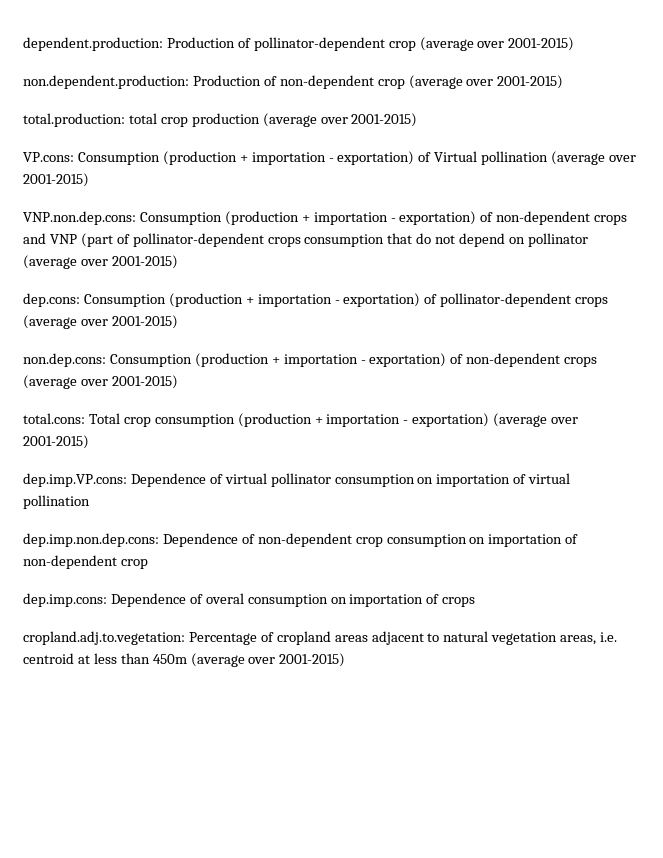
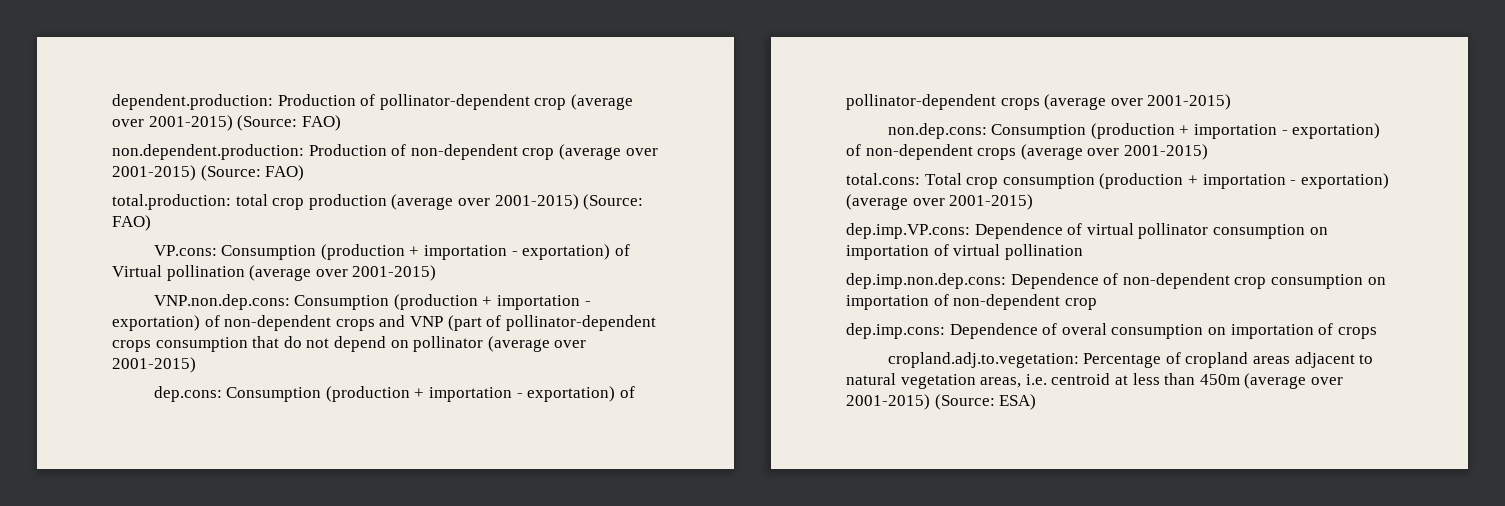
- dependent.production: Production of pollinator-dependent crop (average over 2001-2015)
+ dependent.production: Production of pollinator-dependent crop (average over 2001-2015) (Source: FAO)
- non.dependent.production: Production of non-dependent crop (average over 2001-2015)
+ non.dependent.production: Production of non-dependent crop (average over 2001-2015) (Source: FAO)
- total.production: total crop production (average over 2001-2015)
+ total.production: total crop production (average over 2001-2015) (Source: FAO)
- cropland.adj.to.vegetation: Percentage of cropland areas adjacent to natural vegetation areas, i.e. centroid at less than 450m (average over 2001-2015)
+ cropland.adj.to.vegetation: Percentage of cropland areas adjacent to natural vegetation areas, i.e. centroid at less than 450m (average over 2001-2015) (Source: ESA)

